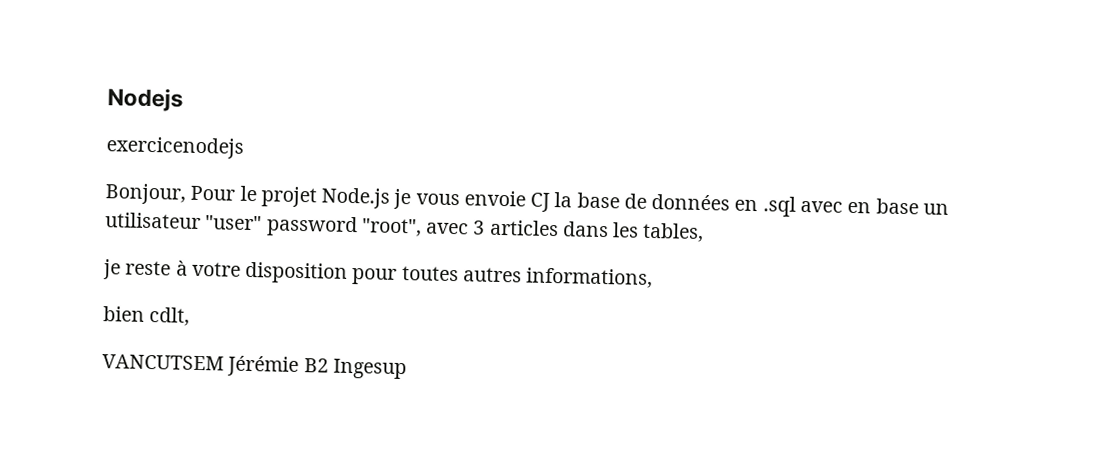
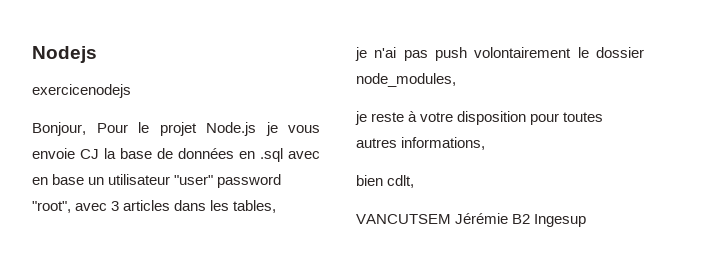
+ je n'ai pas push volontairement le dossier node_modules,

